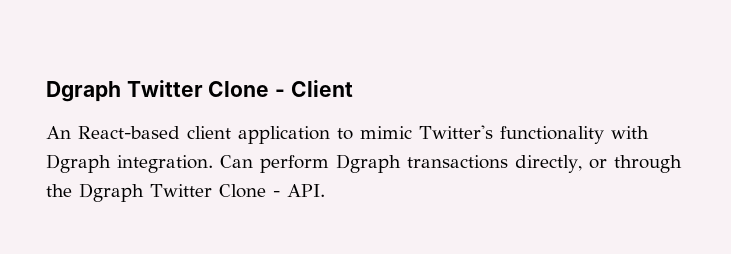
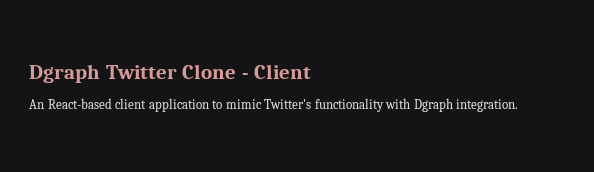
- Can perform Dgraph transactions directly, or through the Dgraph Twitter Clone - API.

